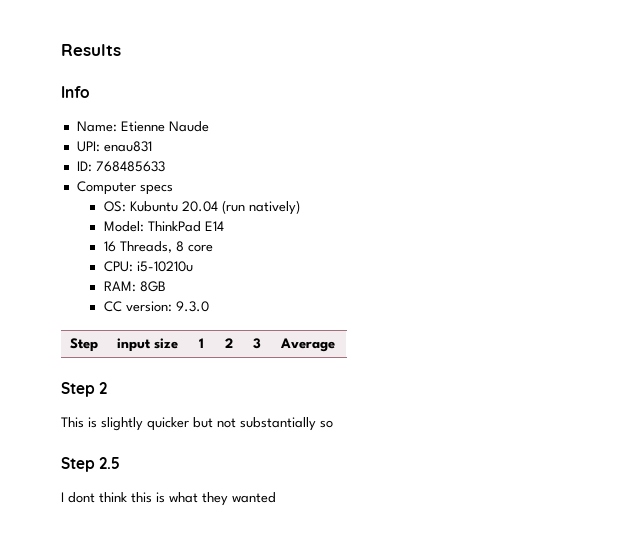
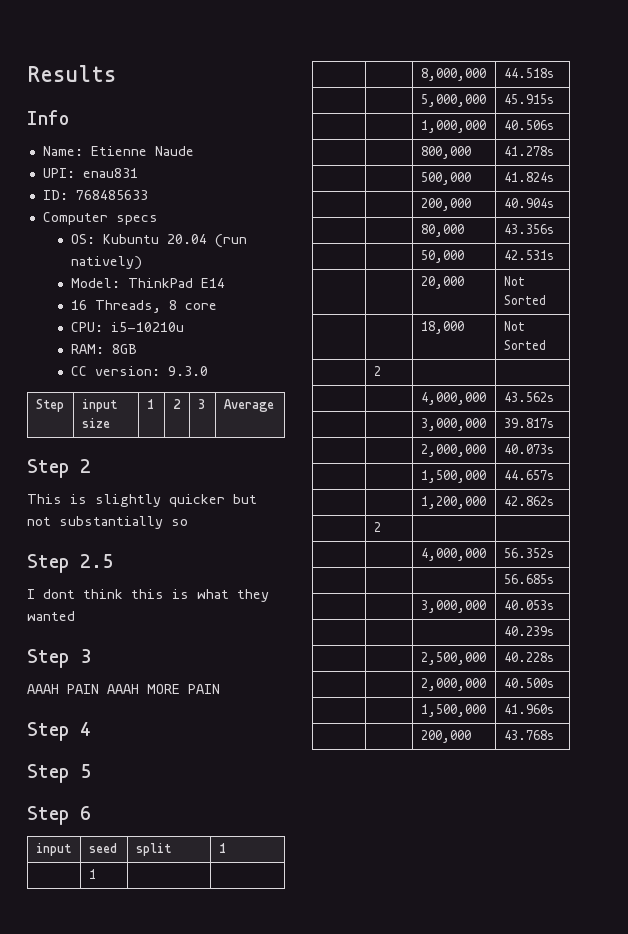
+ Step 3
+ AAAH PAIN AAAH MORE PAIN
+ Step 4
+ Step 5
+ Step 6
+ input | seed | split | 1
+ | 1 | |
+ | | 8,000,000 | 44.518s
+ | | 5,000,000 | 45.915s
+ | | 1,000,000 | 40.506s
+ | | 800,000 | 41.278s
+ | | 500,000 | 41.824s
+ | | 200,000 | 40.904s
+ | | 80,000 | 43.356s
+ | | 50,000 | 42.531s
+ | | 20,000 | Not Sorted
+ | | 18,000 | Not Sorted
+ | 2 | |
+ | | 4,000,000 | 43.562s
+ | | 3,000,000 | 39.817s
+ | | 2,000,000 | 40.073s
+ | | 1,500,000 | 44.657s
+ | | 1,200,000 | 42.862s
+ | 2 | |
+ | | 4,000,000 | 56.352s
+ | | | 56.685s
+ | | 3,000,000 | 40.053s
+ | | | 40.239s
+ | | 2,500,000 | 40.228s
+ | | 2,000,000 | 40.500s
+ | | 1,500,000 | 41.960s
+ | | 200,000 | 43.768s

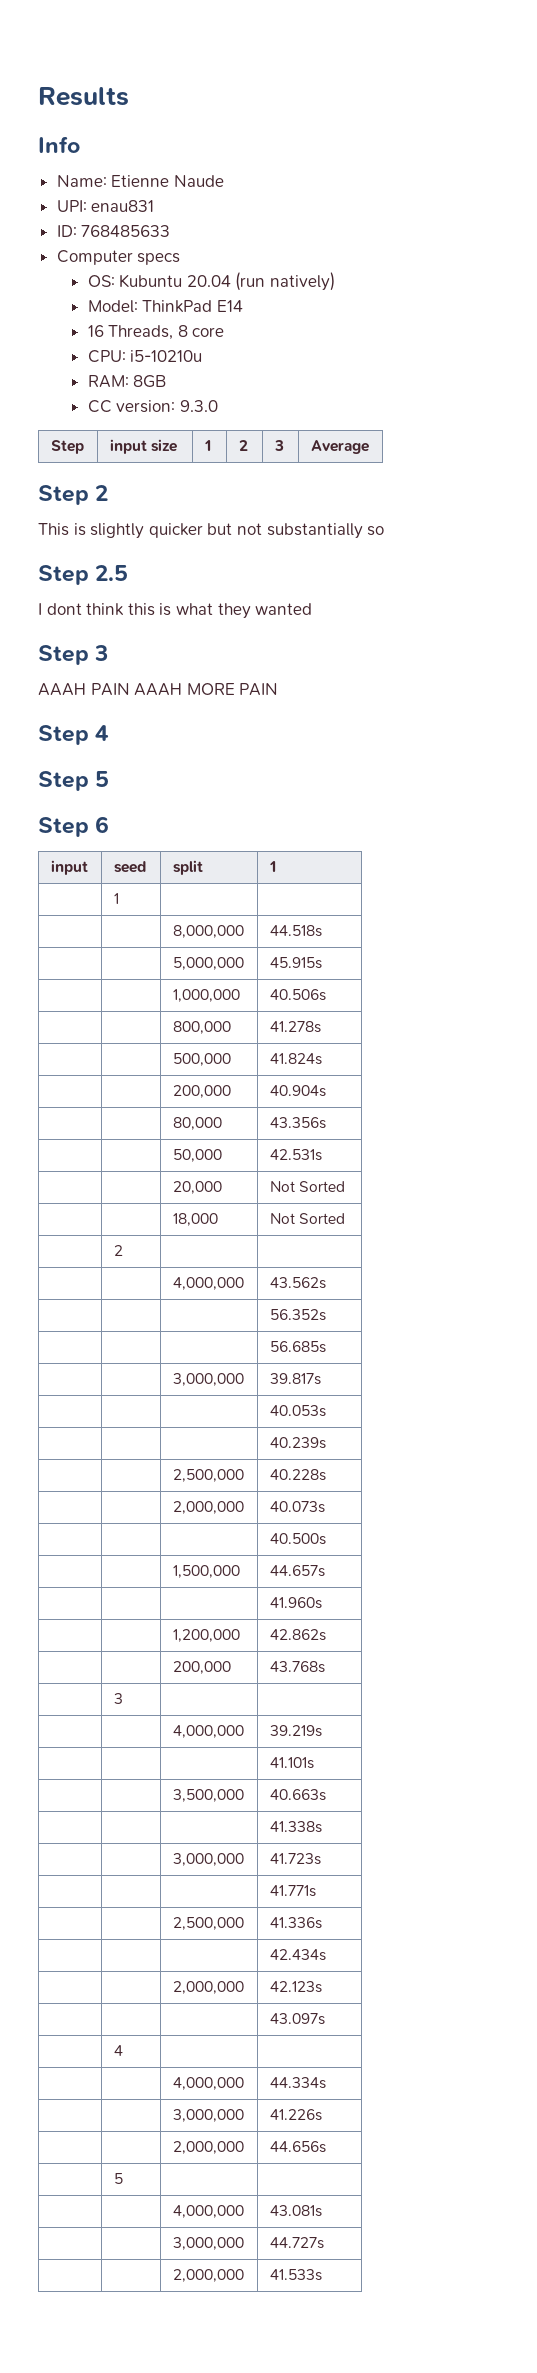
- | | 3,000,000 | 39.817s
- | | 2,000,000 | 40.073s
- | | 1,500,000 | 44.657s
- | | 1,200,000 | 42.862s
- | 2 | |
- | | 4,000,000 | 56.352s
+ | | | 56.352s
- | | 3,000,000 | 40.053s
+ | | 3,000,000 | 39.817s
+ | | | 40.053s
- | | 2,000,000 | 40.500s
+ | | 2,000,000 | 40.073s
+ | | | 40.500s
- | | 1,500,000 | 41.960s
+ | | 1,500,000 | 44.657s
+ | | | 41.960s
+ | | 1,200,000 | 42.862s
+ | 3 | |
+ | | 4,000,000 | 39.219s
+ | | | 41.101s
+ | | 3,500,000 | 40.663s
+ | | | 41.338s
+ | | 3,000,000 | 41.723s
+ | | | 41.771s
+ | | 2,500,000 | 41.336s
+ | | | 42.434s
+ | | 2,000,000 | 42.123s
+ | | | 43.097s
+ | 4 | |
+ | | 4,000,000 | 44.334s
+ | | 3,000,000 | 41.226s
+ | | 2,000,000 | 44.656s
+ | 5 | |
+ | | 4,000,000 | 43.081s
+ | | 3,000,000 | 44.727s
+ | | 2,000,000 | 41.533s

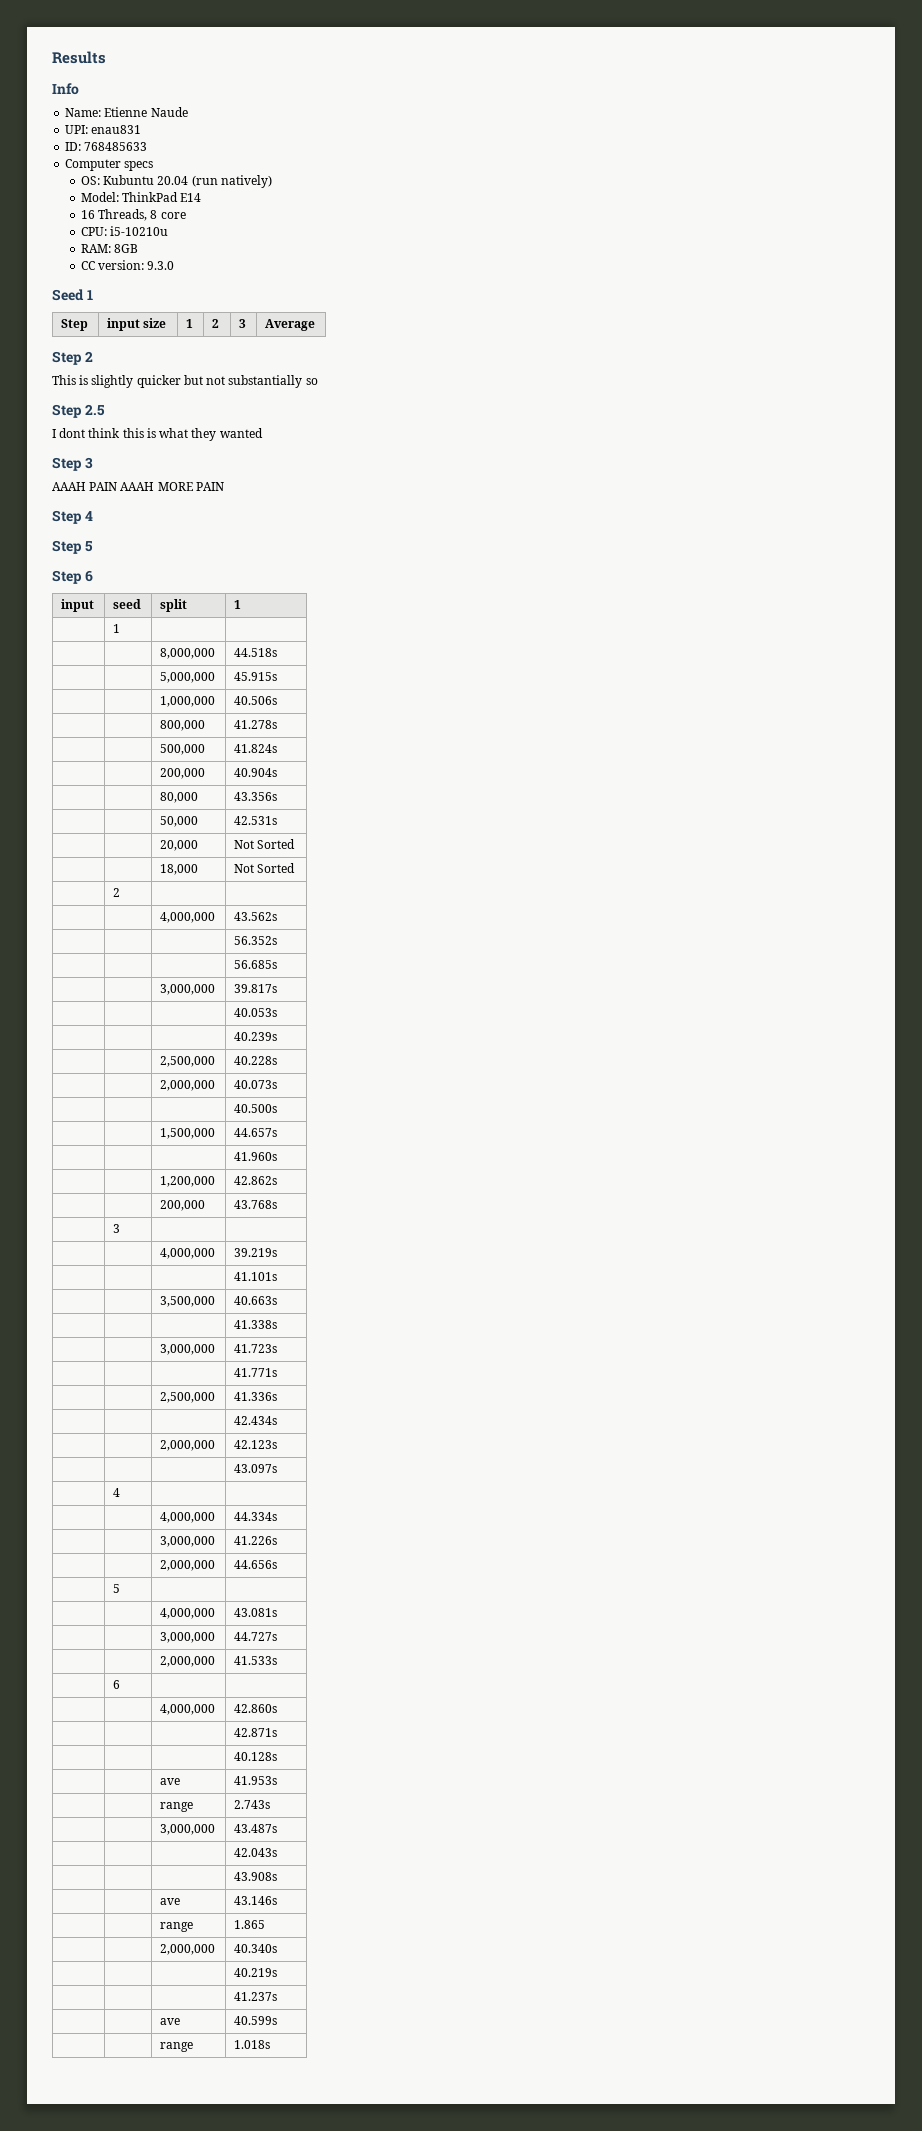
+ Seed 1
+ | 6 | |
+ | | 4,000,000 | 42.860s
+ | | | 42.871s
+ | | | 40.128s
+ | | ave | 41.953s
+ | | range | 2.743s
+ | | 3,000,000 | 43.487s
+ | | | 42.043s
+ | | | 43.908s
+ | | ave | 43.146s
+ | | range | 1.865
+ | | 2,000,000 | 40.340s
+ | | | 40.219s
+ | | | 41.237s
+ | | ave | 40.599s
+ | | range | 1.018s

